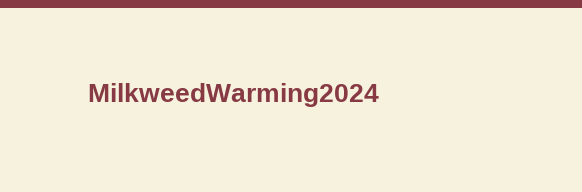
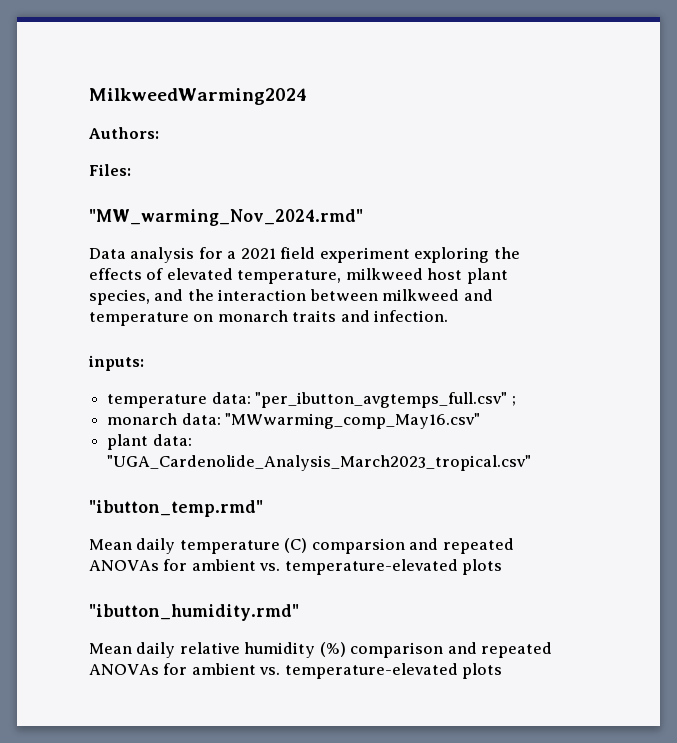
+ Authors:
+ Files:
+ "MW_warming_Nov_2024.rmd"
+ Data analysis for a 2021 field experiment exploring the effects of elevated temperature, milkweed host plant species, and the interaction between milkweed and temperature on monarch traits and infection.
+ inputs:
+ temperature data: "per_ibutton_avgtemps_full.csv" ;
+ monarch data: "MWwarming_comp_May16.csv"
+ plant data: "UGA_Cardenolide_Analysis_March2023_tropical.csv"
+ "ibutton_temp.rmd"
+ Mean daily temperature (C) comparsion and repeated ANOVAs for ambient vs. temperature-elevated plots
+ "ibutton_humidity.rmd"
+ Mean daily relative humidity (%) comparison and repeated ANOVAs for ambient vs. temperature-elevated plots

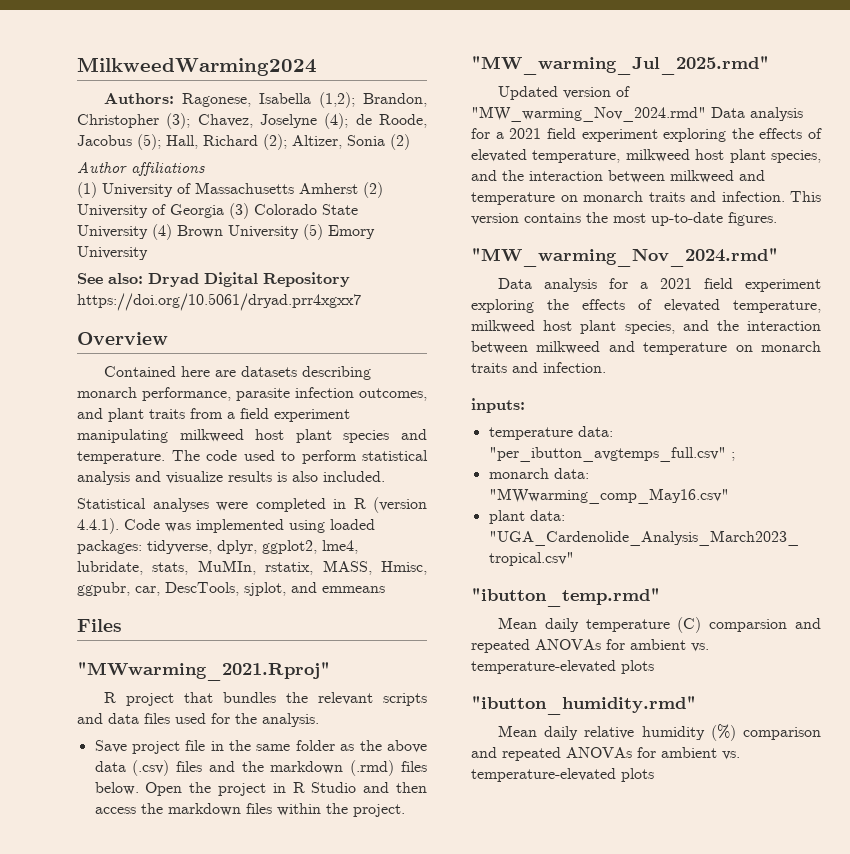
- Authors:
- Files:
+ Authors: Ragonese, Isabella (1,2); Brandon, Christopher (3); Chavez, Joselyne (4); de Roode, Jacobus (5); Hall, Richard (2); Altizer, Sonia (2)
+ Author affiliations
+ (1) University of Massachusetts Amherst (2) University of Georgia (3) Colorado State University (4) Brown University (5) Emory University
+ See also: Dryad Digital Repository https://doi.org/10.5061/dryad.prr4xgxx7
+ Overview
+ Contained here are datasets describing monarch performance, parasite infection outcomes, and plant traits from a field experiment manipulating milkweed host plant species and temperature. The code used to perform statistical analysis and visualize results is also included.
+ Statistical analyses were completed in R (version 4.4.1). Code was implemented using loaded packages: tidyverse, dplyr, ggplot2, lme4, lubridate, stats, MuMIn, rstatix, MASS, Hmisc, ggpubr, car, DescTools, sjplot, and emmeans
+ Files
+ "MWwarming_2021.Rproj"
+ R project that bundles the relevant scripts and data files used for the analysis.
+ Save project file in the same folder as the above data (.csv) files and the markdown (.rmd) files below. Open the project in R Studio and then access the markdown files within the project.
+ "MW_warming_Jul_2025.rmd"
+ Updated version of "MW_warming_Nov_2024.rmd" Data analysis for a 2021 field experiment exploring the effects of elevated temperature, milkweed host plant species, and the interaction between milkweed and temperature on monarch traits and infection. This version contains the most up-to-date figures.

